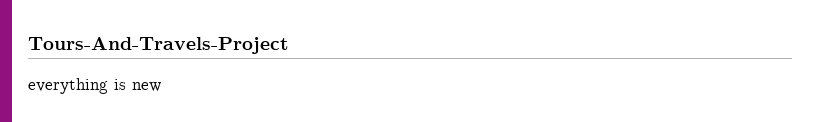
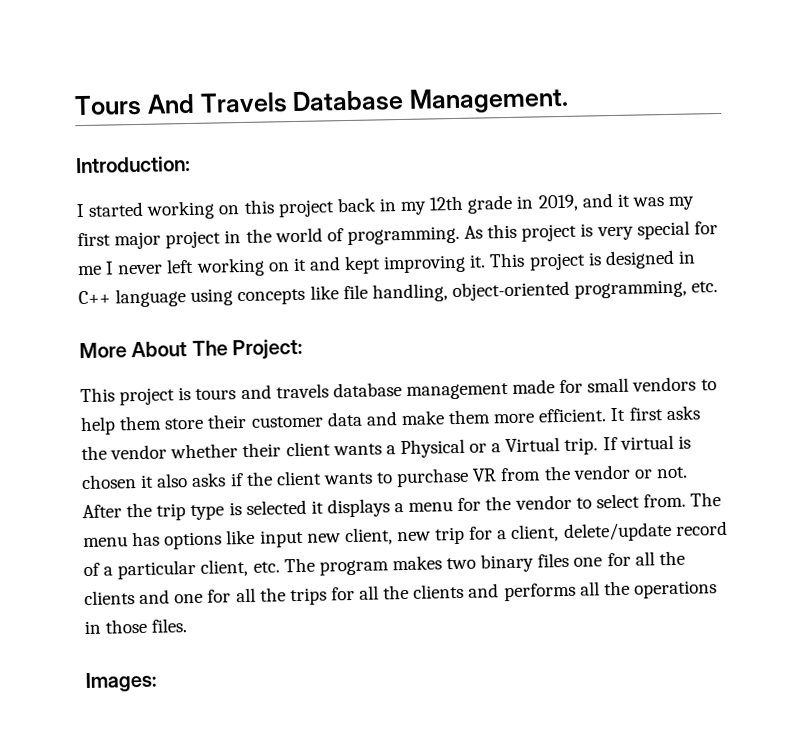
- Tours-And-Travels-Project
- everything is new
+ Tours And Travels Database Management.
+ Introduction:
+ I started working on this project back in my 12th grade in 2019, and it was my first major project in the world of programming. As this project is very special for me I never left working on it and kept improving it. This project is designed in C++ language using concepts like file handling, object-oriented programming, etc.
+ More About The Project:
+ This project is tours and travels database management made for small vendors to help them store their customer data and make them more efficient. It first asks the vendor whether their client wants a Physical or a Virtual trip. If virtual is chosen it also asks if the client wants to purchase VR from the vendor or not. After the trip type is selected it displays a menu for the vendor to select from. The menu has options like input new client, new trip for a client, delete/update record of a particular client, etc. The program makes two binary files one for all the clients and one for all the trips for all the clients and performs all the operations in those files.
+ Images:

